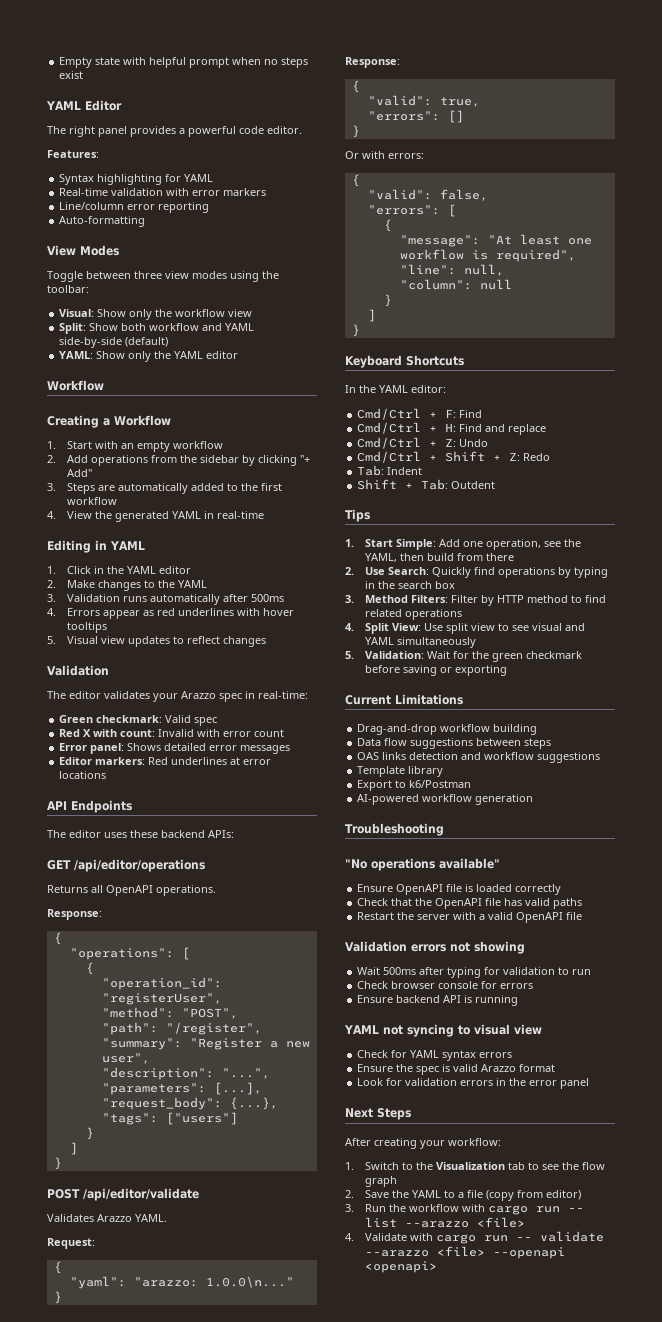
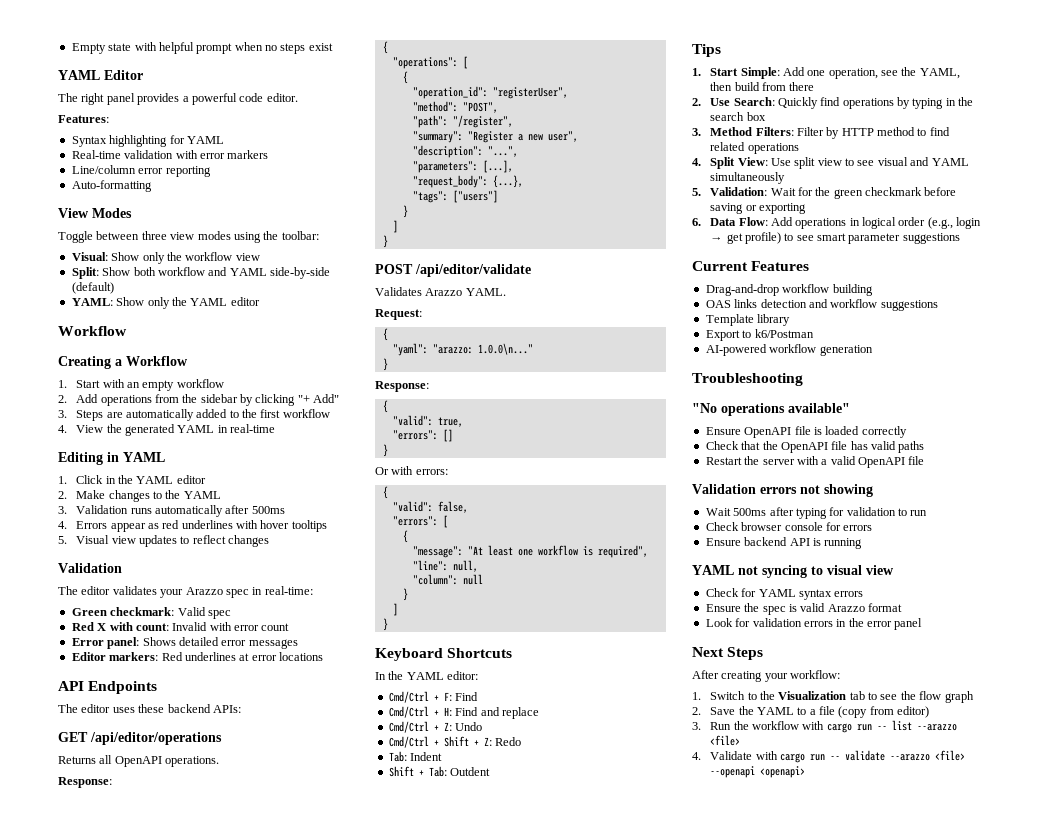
+ 6. Data Flow: Add operations in logical order (e.g., login → get profile) to see smart parameter suggestions
- Current Limitations
+ Current Features
- Data flow suggestions between steps

